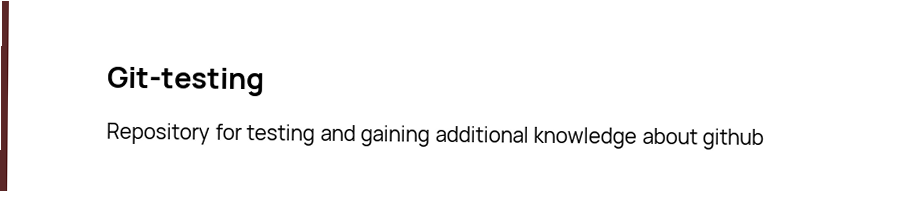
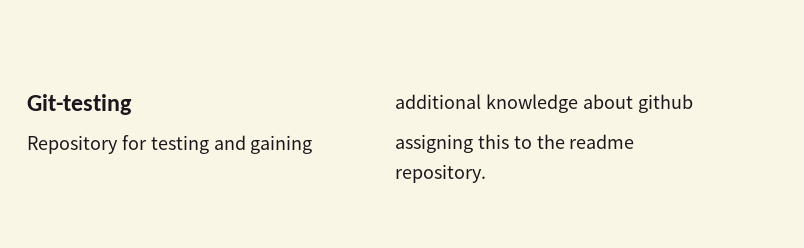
+ assigning this to the readme repository.

